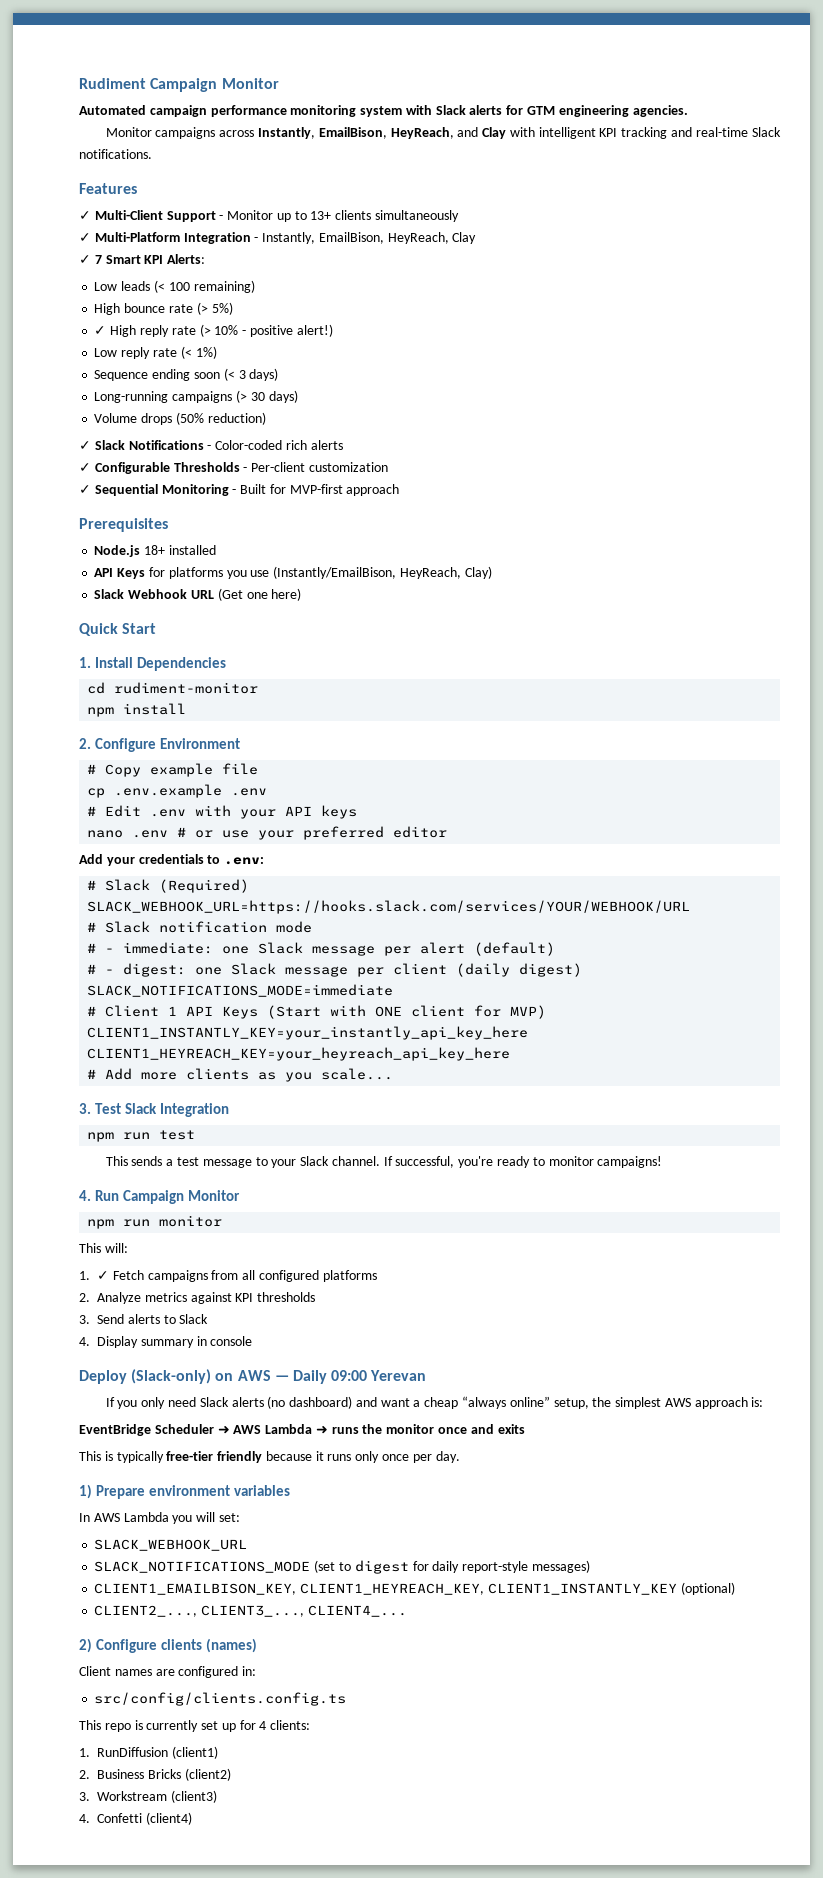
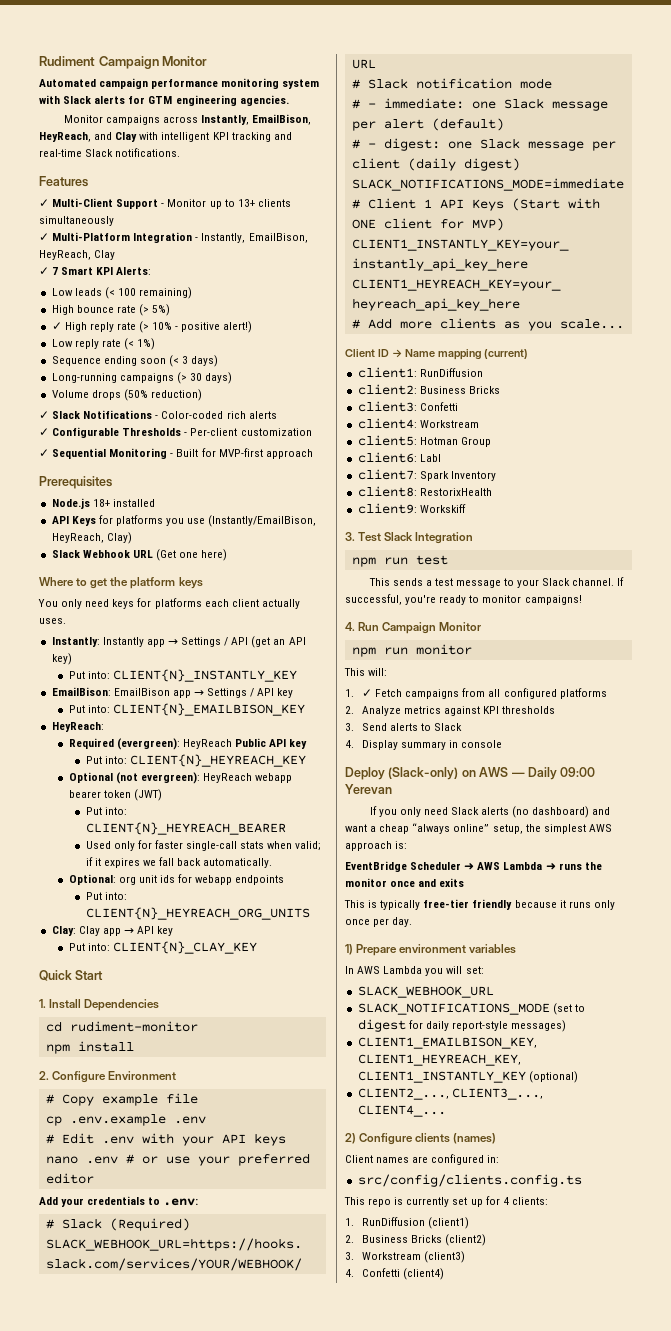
+ Where to get the platform keys
+ You only need keys for platforms each client actually uses.
+ Instantly: Instantly app → Settings / API (get an API key)
+ Put into: CLIENT{N}_INSTANTLY_KEY
+ EmailBison: EmailBison app → Settings / API key
+ Put into: CLIENT{N}_EMAILBISON_KEY
+ HeyReach:
+ Required (evergreen): HeyReach Public API key
+ Put into: CLIENT{N}_HEYREACH_KEY
+ Optional (not evergreen): HeyReach webapp bearer token (JWT)
+ Put into: CLIENT{N}_HEYREACH_BEARER
+ Used only for faster single-call stats when valid; if it expires we fall back automatically.
+ Optional: org unit ids for webapp endpoints
+ Put into: CLIENT{N}_HEYREACH_ORG_UNITS
+ Clay: Clay app → API key
+ Put into: CLIENT{N}_CLAY_KEY
+ Client ID → Name mapping (current)
+ client1: RunDiffusion
+ client2: Business Bricks
+ client3: Confetti
+ client4: Workstream
+ client5: Hotman Group
+ client6: Labl
+ client7: Spark Inventory
+ client8: RestorixHealth
+ client9: Workskiff

